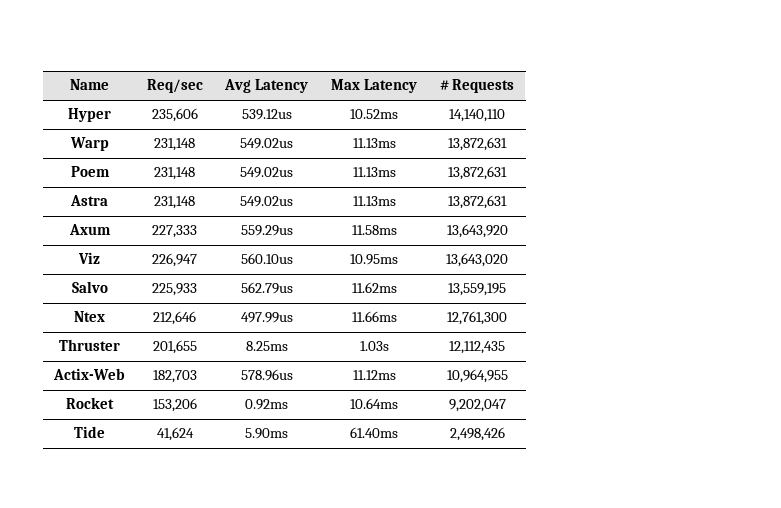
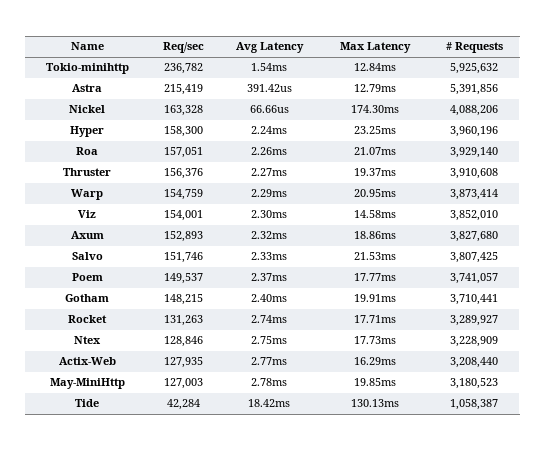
- Hyper | 235,606 | 539.12us | 10.52ms | 14,140,110
- Warp | 231,148 | 549.02us | 11.13ms | 13,872,631
- Poem | 231,148 | 549.02us | 11.13ms | 13,872,631
- Astra | 231,148 | 549.02us | 11.13ms | 13,872,631
- Axum | 227,333 | 559.29us | 11.58ms | 13,643,920
- Viz | 226,947 | 560.10us | 10.95ms | 13,643,020
- Salvo | 225,933 | 562.79us | 11.62ms | 13,559,195
- Ntex | 212,646 | 497.99us | 11.66ms | 12,761,300
- Thruster | 201,655 | 8.25ms | 1.03s | 12,112,435
- Actix-Web | 182,703 | 578.96us | 11.12ms | 10,964,955
- Rocket | 153,206 | 0.92ms | 10.64ms | 9,202,047
- Tide | 41,624 | 5.90ms | 61.40ms | 2,498,426
+ Tokio-minihttp | 236,782 | 1.54ms | 12.84ms | 5,925,632
+ Astra | 215,419 | 391.42us | 12.79ms | 5,391,856
+ Nickel | 163,328 | 66.66us | 174.30ms | 4,088,206
+ Hyper | 158,300 | 2.24ms | 23.25ms | 3,960,196
+ Roa | 157,051 | 2.26ms | 21.07ms | 3,929,140
+ Thruster | 156,376 | 2.27ms | 19.37ms | 3,910,608
+ Warp | 154,759 | 2.29ms | 20.95ms | 3,873,414
+ Viz | 154,001 | 2.30ms | 14.58ms | 3,852,010
+ Axum | 152,893 | 2.32ms | 18.86ms | 3,827,680
+ Salvo | 151,746 | 2.33ms | 21.53ms | 3,807,425
+ Poem | 149,537 | 2.37ms | 17.77ms | 3,741,057
+ Gotham | 148,215 | 2.40ms | 19.91ms | 3,710,441
+ Rocket | 131,263 | 2.74ms | 17.71ms | 3,289,927
+ Ntex | 128,846 | 2.75ms | 17.73ms | 3,228,909
+ Actix-Web | 127,935 | 2.77ms | 16.29ms | 3,208,440
+ May-MiniHttp | 127,003 | 2.78ms | 19.85ms | 3,180,523
+ Tide | 42,284 | 18.42ms | 130.13ms | 1,058,387

